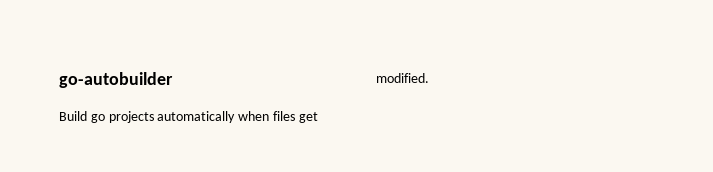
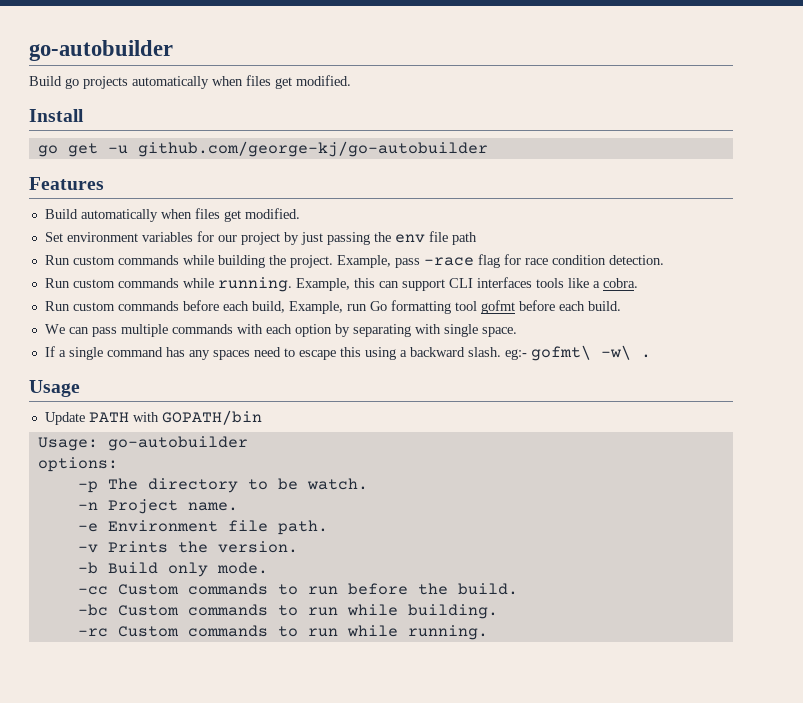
+ Install
+ go get -u github.com/george-kj/go-autobuilder
+ Features
+ Build automatically when files get modified.
+ Set environment variables for our project by just passing the env file path
+ Run custom commands while building the project. Example, pass -race flag for race condition detection.
+ Run custom commands while running. Example, this can support CLI interfaces tools like a cobra.
+ Run custom commands before each build, Example, run Go formatting tool gofmt before each build.
+ We can pass multiple commands with each option by separating with single space.
+ If a single command has any spaces need to escape this using a backward slash. eg:- gofmt\ -w\ .
+ Usage
+ Update PATH with GOPATH/bin
+ Usage: go-autobuilder
+ options:
+ -p The directory to be watch.
+ -n Project name.
+ -e Environment file path.
+ -v Prints the version.
+ -b Build only mode.
+ -cc Custom commands to run before the build.
+ -bc Custom commands to run while building.
+ -rc Custom commands to run while running.

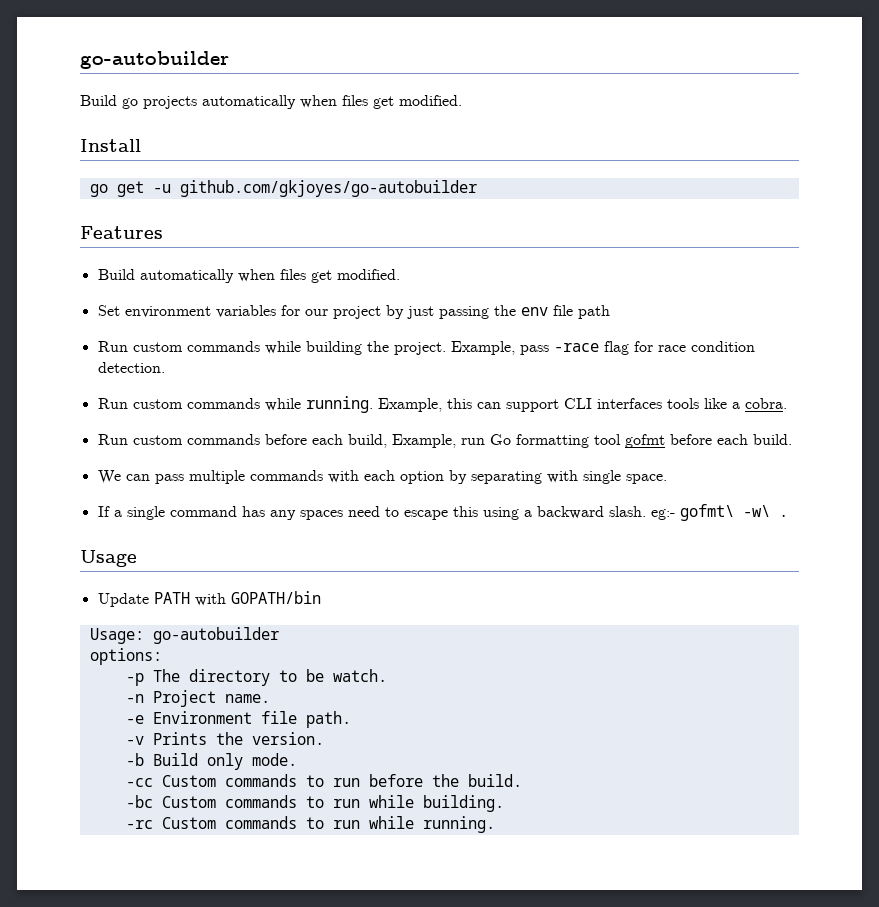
- go get -u github.com/george-kj/go-autobuilder
+ go get -u github.com/gkjoyes/go-autobuilder

